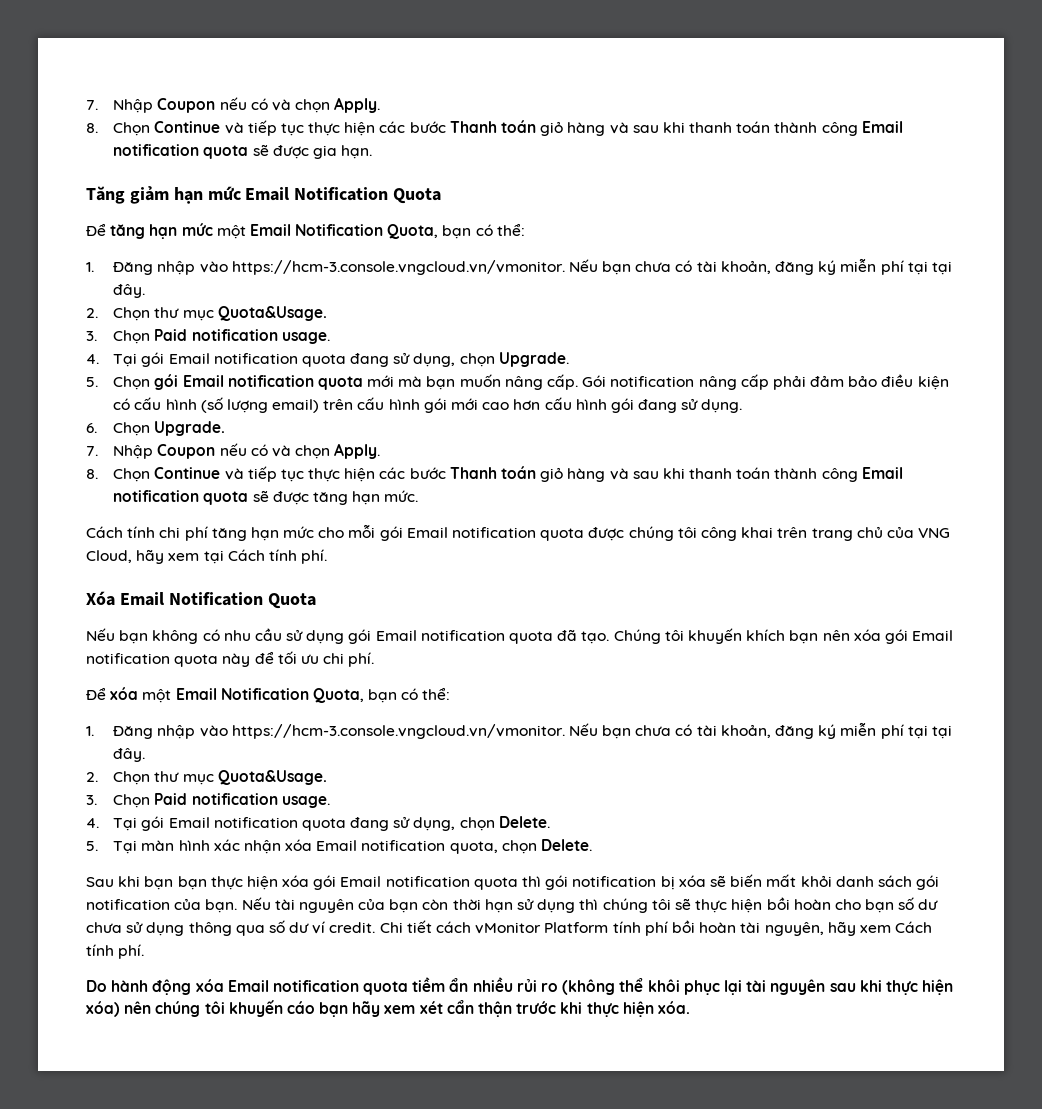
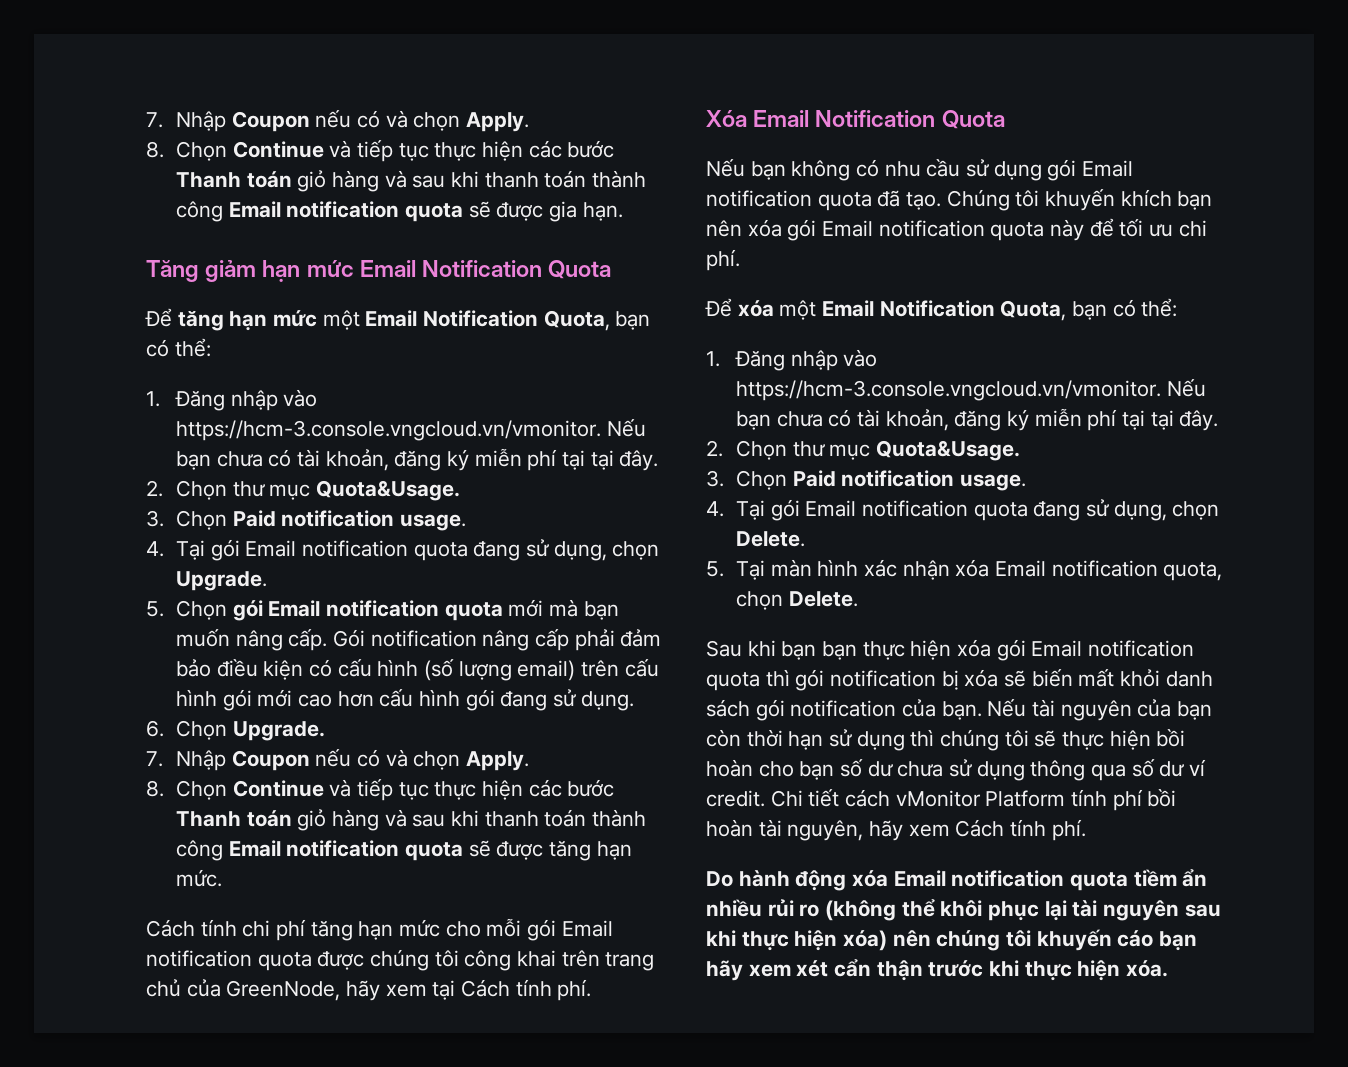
- Cách tính chi phí tăng hạn mức cho mỗi gói Email notification quota được chúng tôi công khai trên trang chủ của VNG Cloud, hãy xem tại Cách tính phí.
+ Cách tính chi phí tăng hạn mức cho mỗi gói Email notification quota được chúng tôi công khai trên trang chủ của GreenNode, hãy xem tại Cách tính phí.

